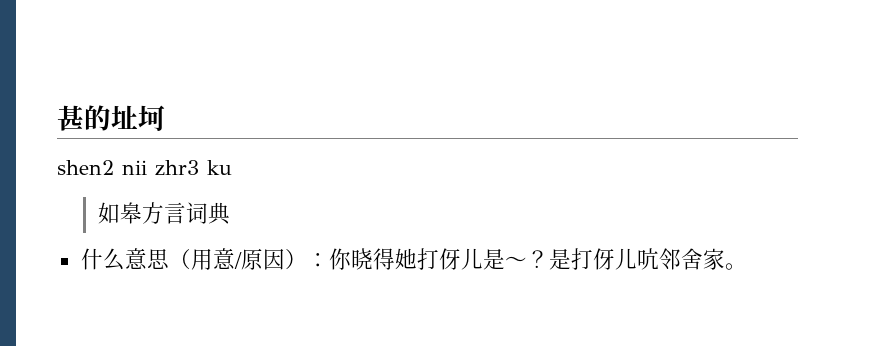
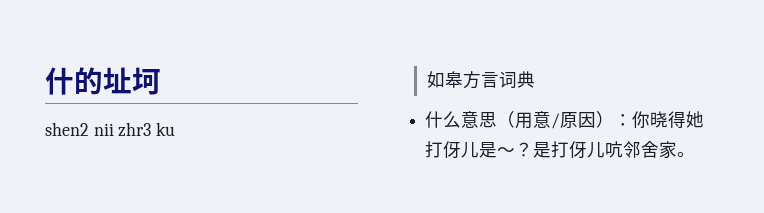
- 甚的址坷
+ 什的址坷

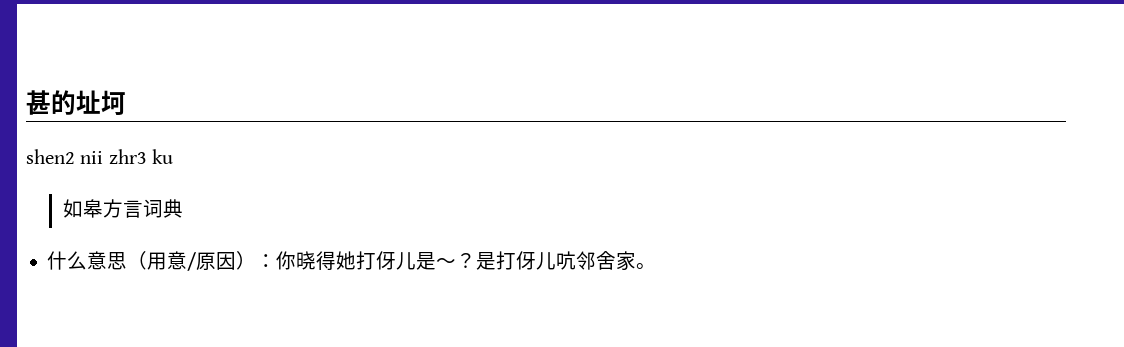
- 什的址坷
+ 甚的址坷

